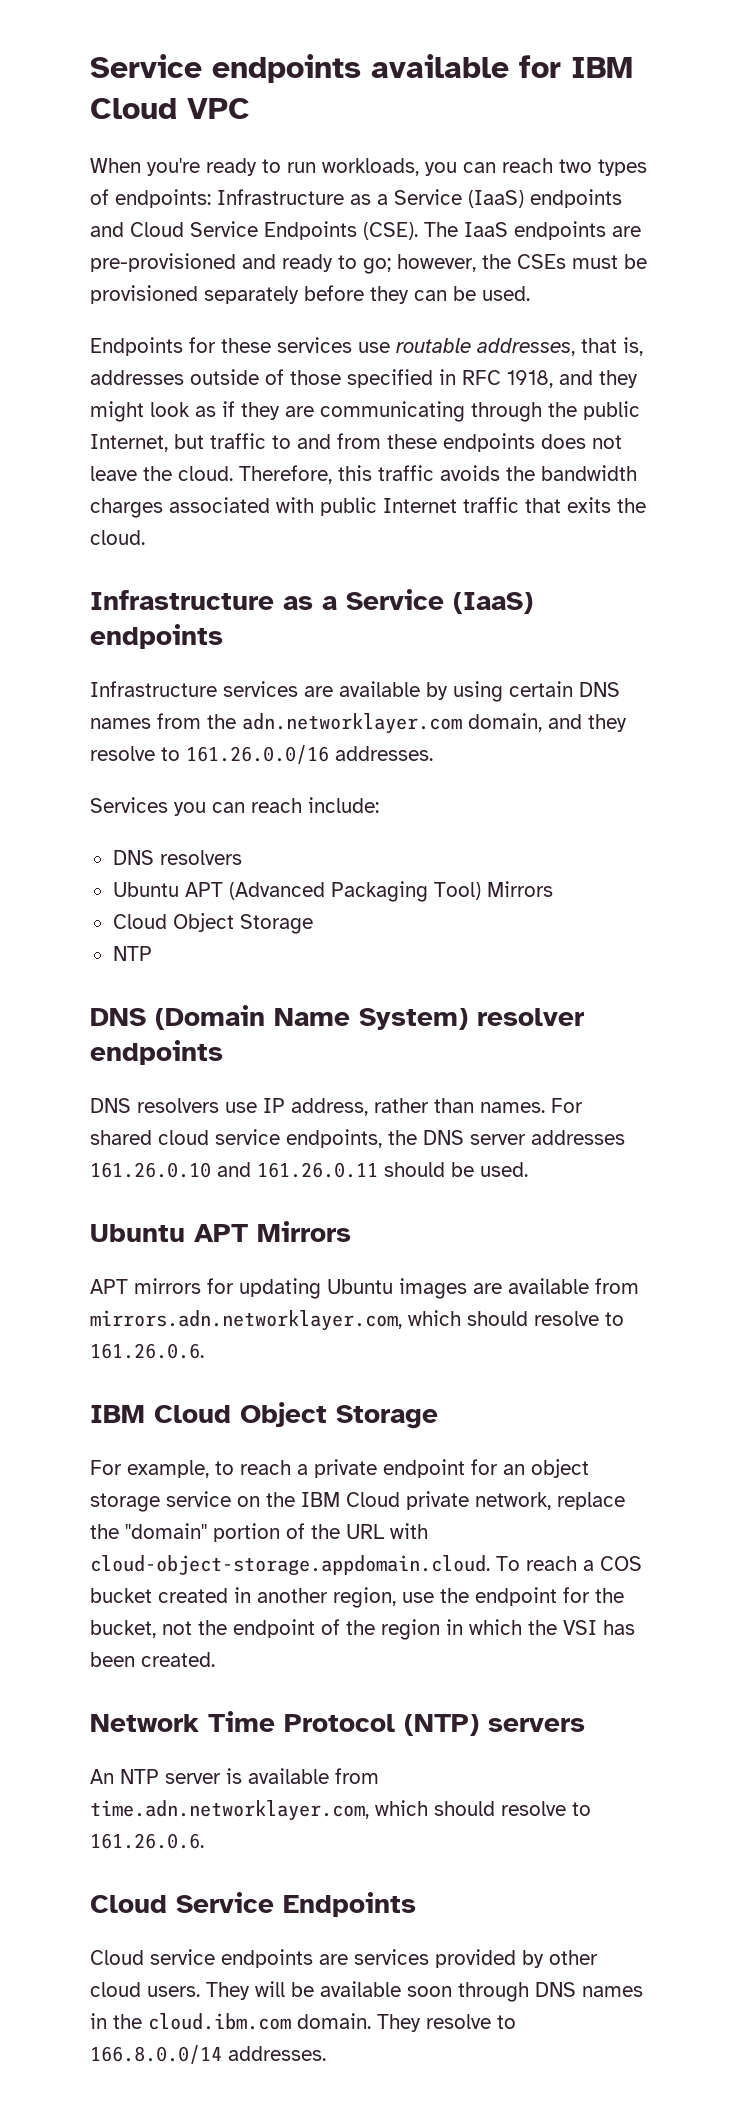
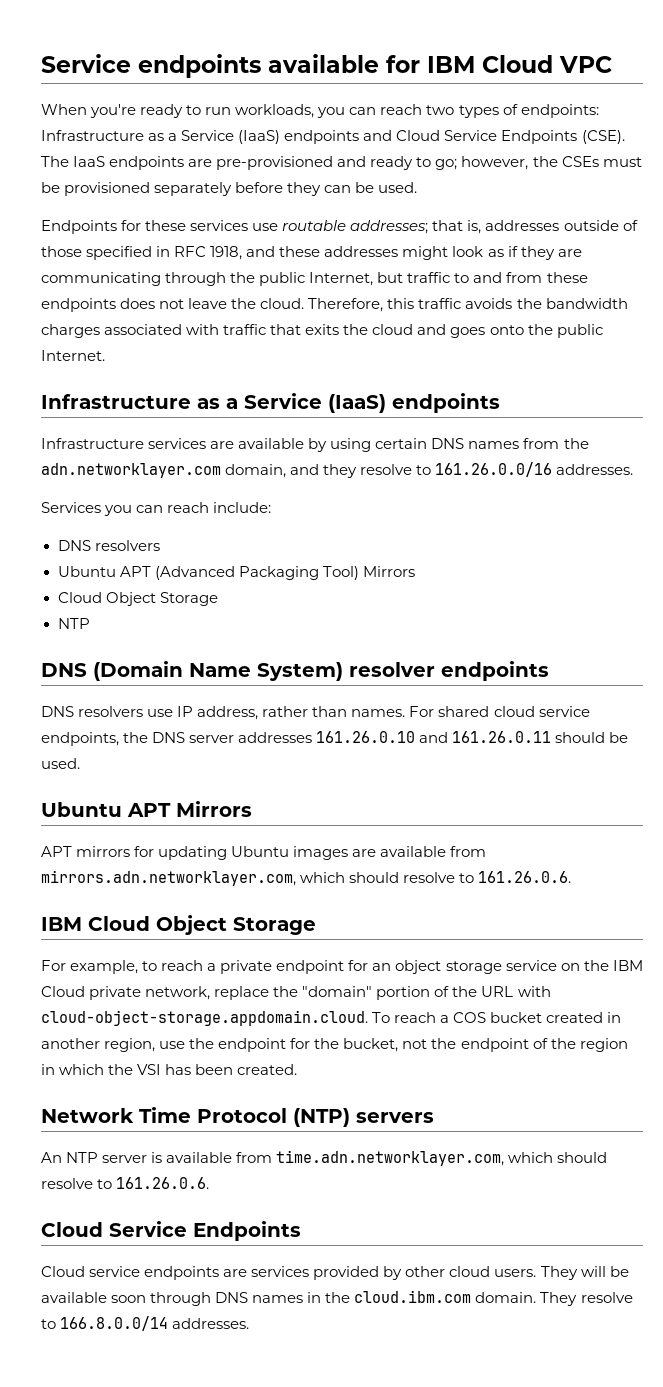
- Endpoints for these services use routable addresses, that is, addresses outside of those specified in RFC 1918, and they might look as if they are communicating through the public Internet, but traffic to and from these endpoints does not leave the cloud.
+ Endpoints for these services use routable addresses; that is, addresses outside of those specified in RFC 1918, and these addresses might look as if they are communicating through the public Internet, but traffic to and from these endpoints does not leave the cloud.
- Therefore, this traffic avoids the bandwidth charges associated with public Internet traffic that exits the cloud.
+ Therefore, this traffic avoids the bandwidth charges associated with traffic that exits the cloud and goes onto the public Internet.

